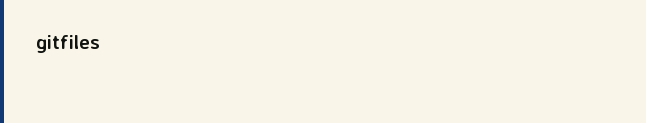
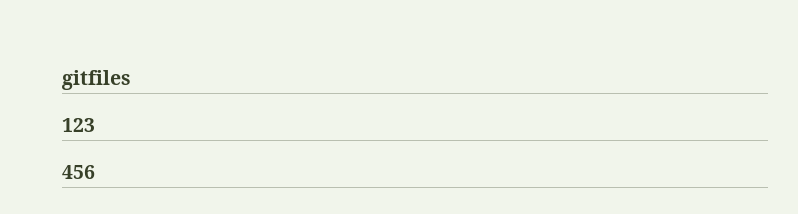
+ 123
+ 456

